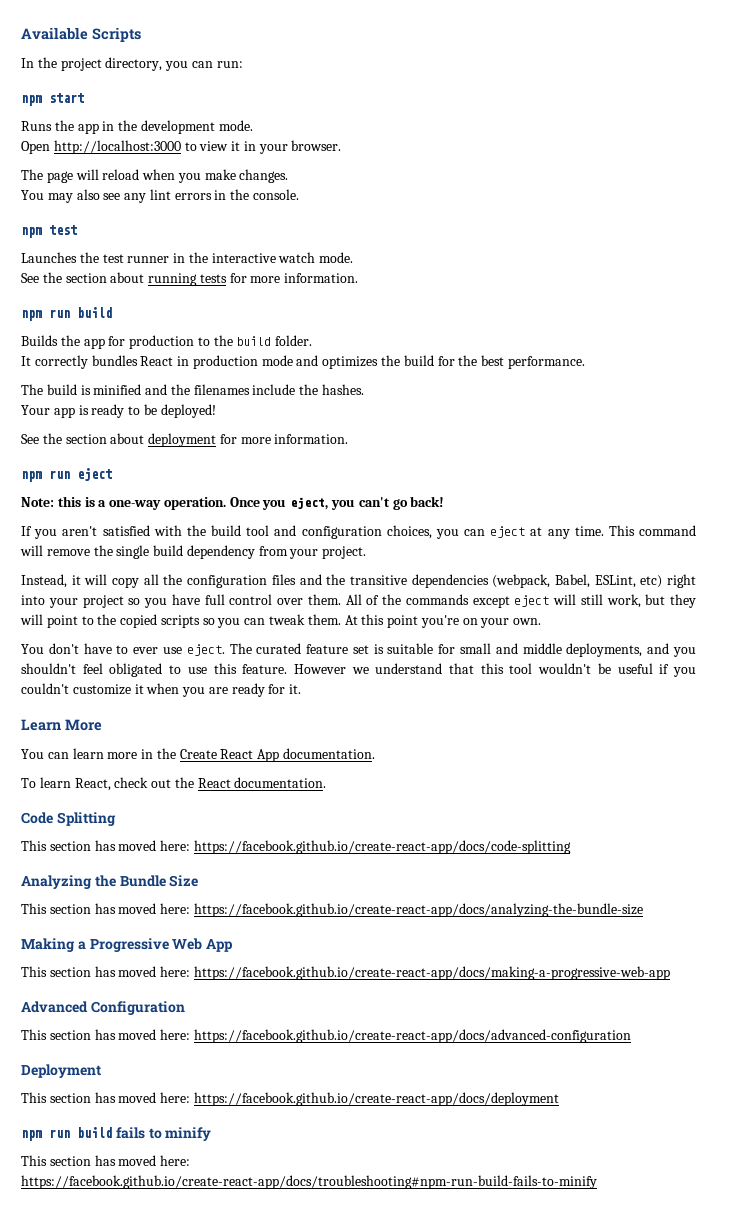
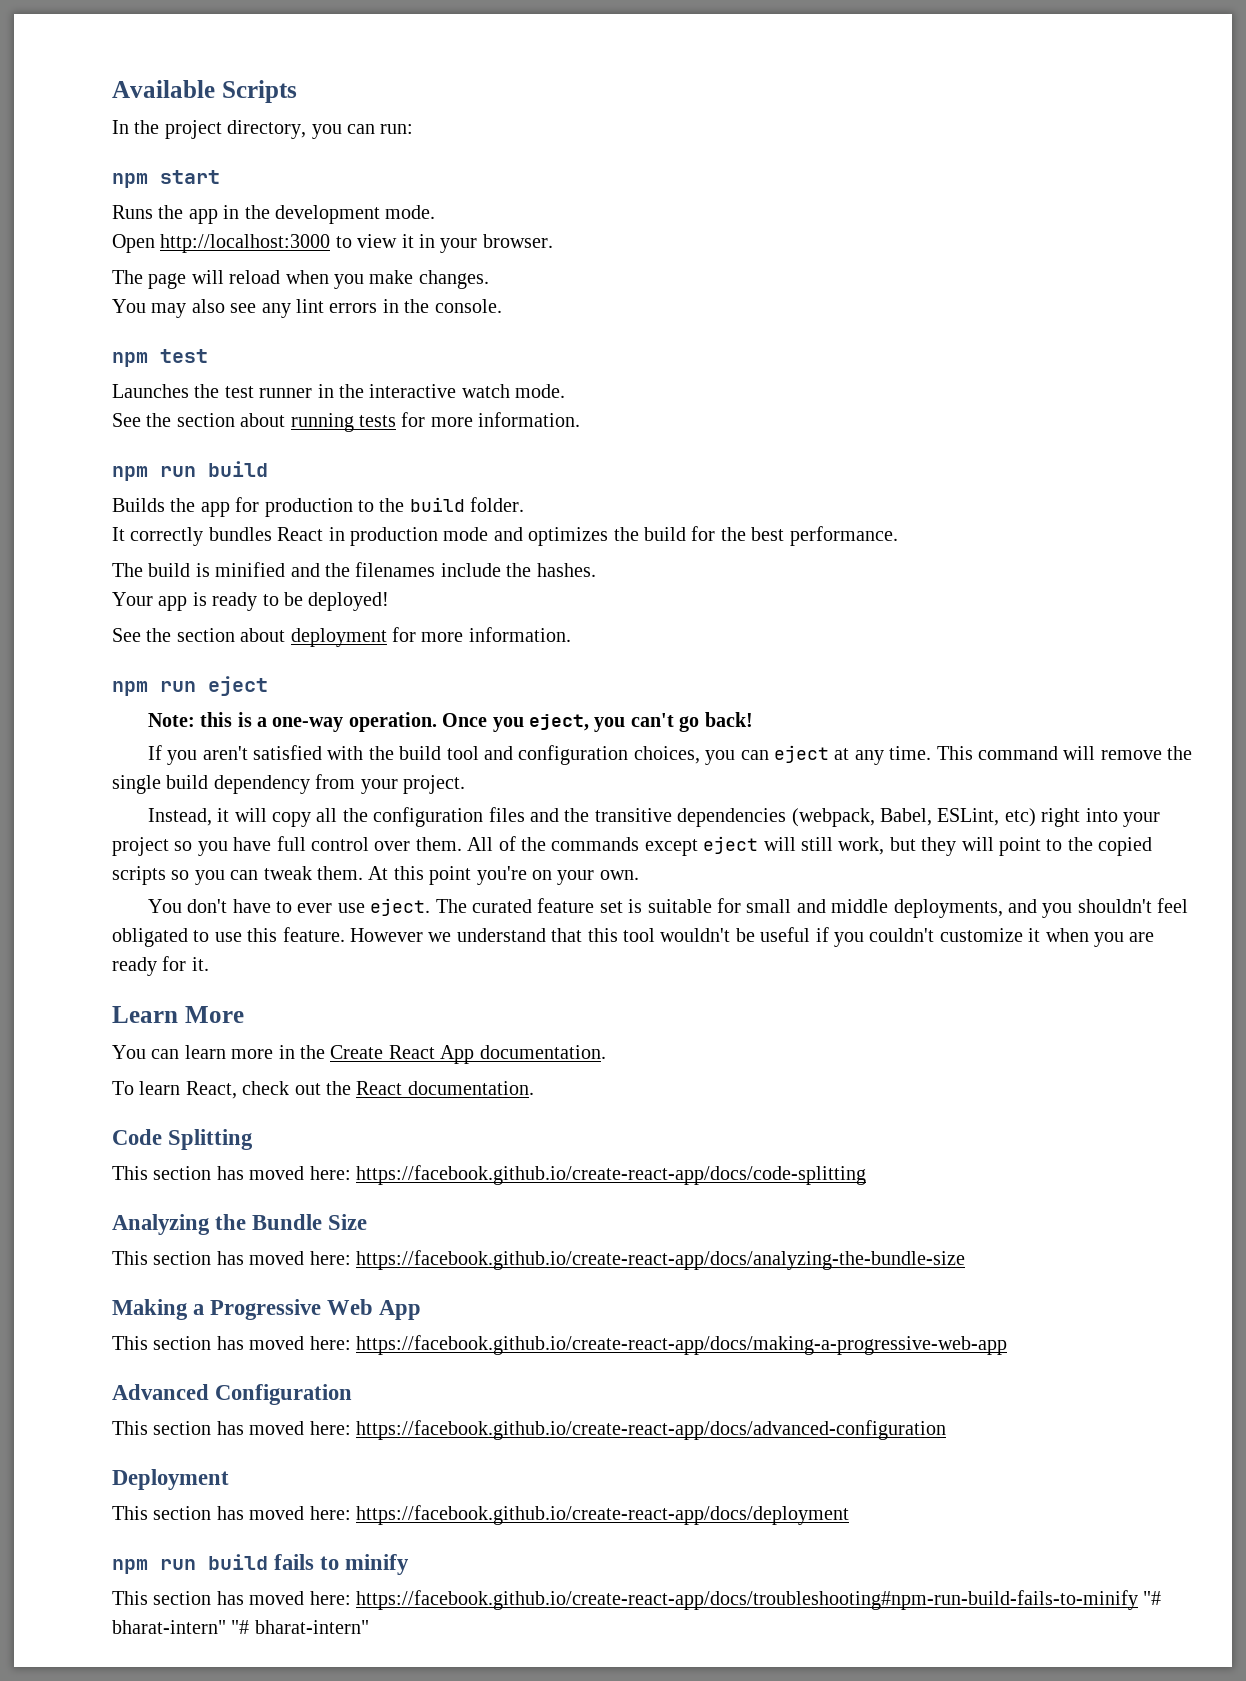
- This section has moved here: https://facebook.github.io/create-react-app/docs/troubleshooting#npm-run-build-fails-to-minify
+ This section has moved here: https://facebook.github.io/create-react-app/docs/troubleshooting#npm-run-build-fails-to-minify "# bharat-intern" "# bharat-intern"

